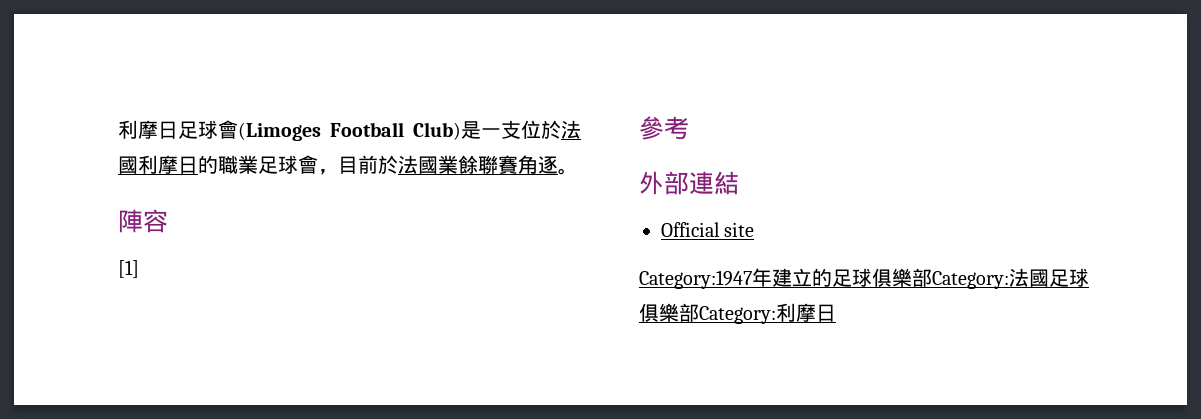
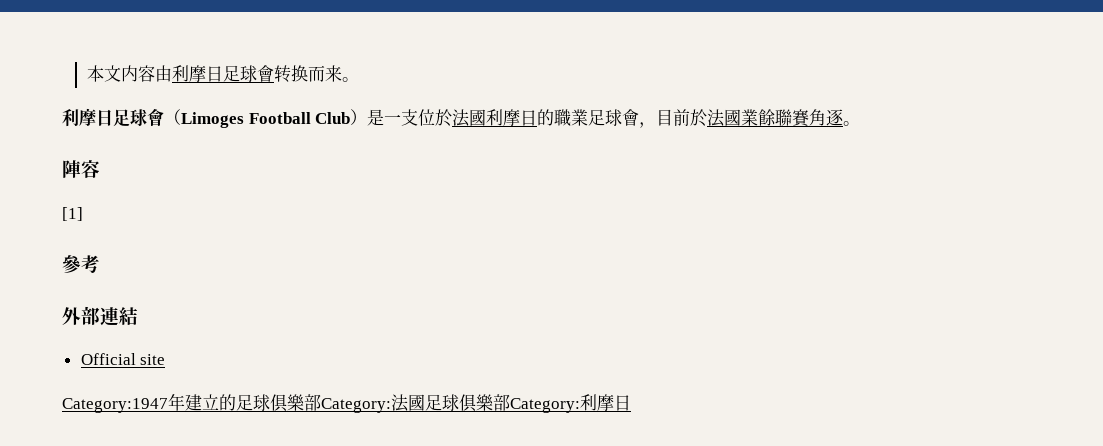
- 利摩日足球會(Limoges Football Club)是一支位於法國利摩日的職業足球會，目前於法國業餘聯賽角逐。
+ 本文内容由利摩日足球會转换而来。
+ 利摩日足球會（Limoges Football Club）是一支位於法國利摩日的職業足球會，目前於法國業餘聯賽角逐。

